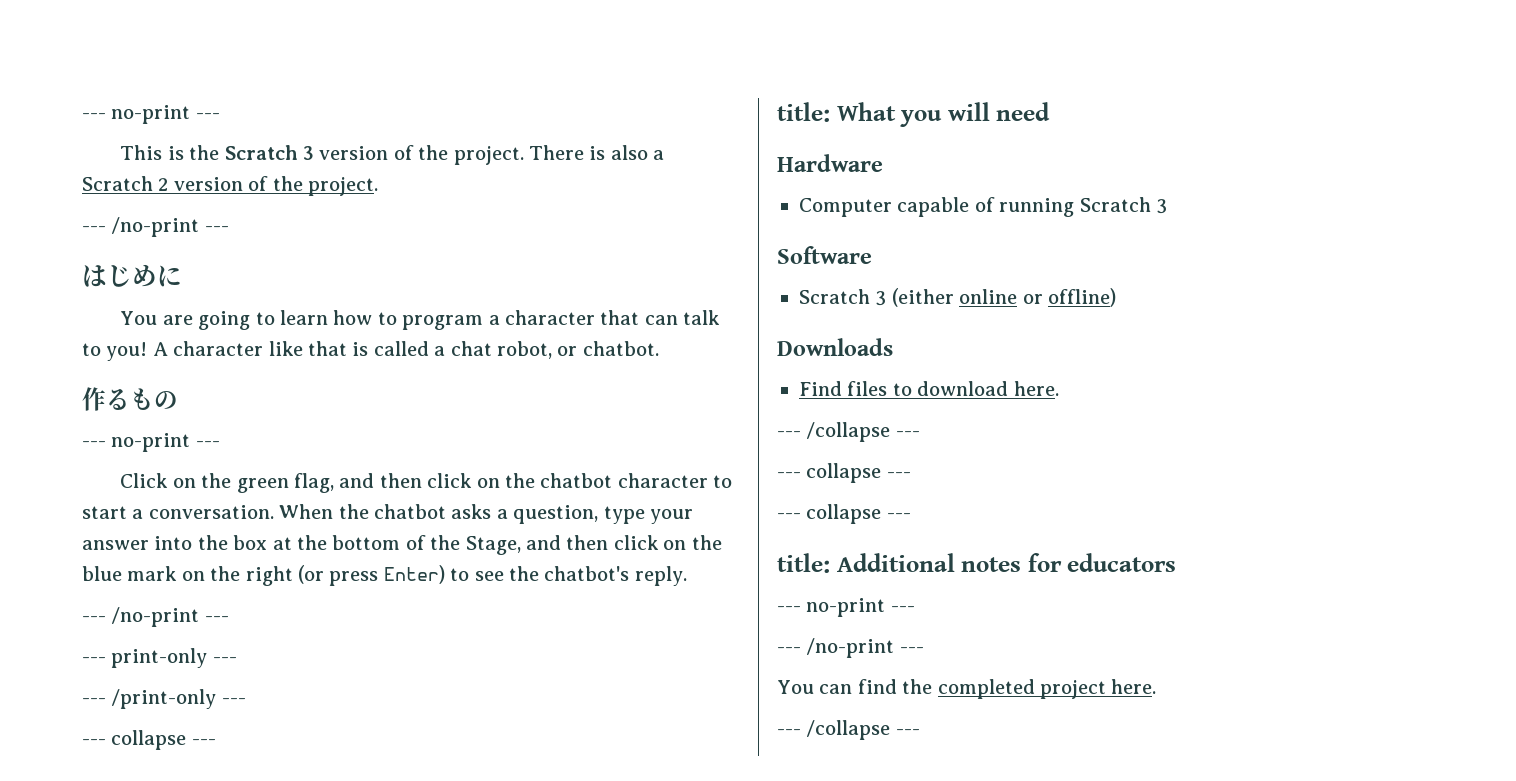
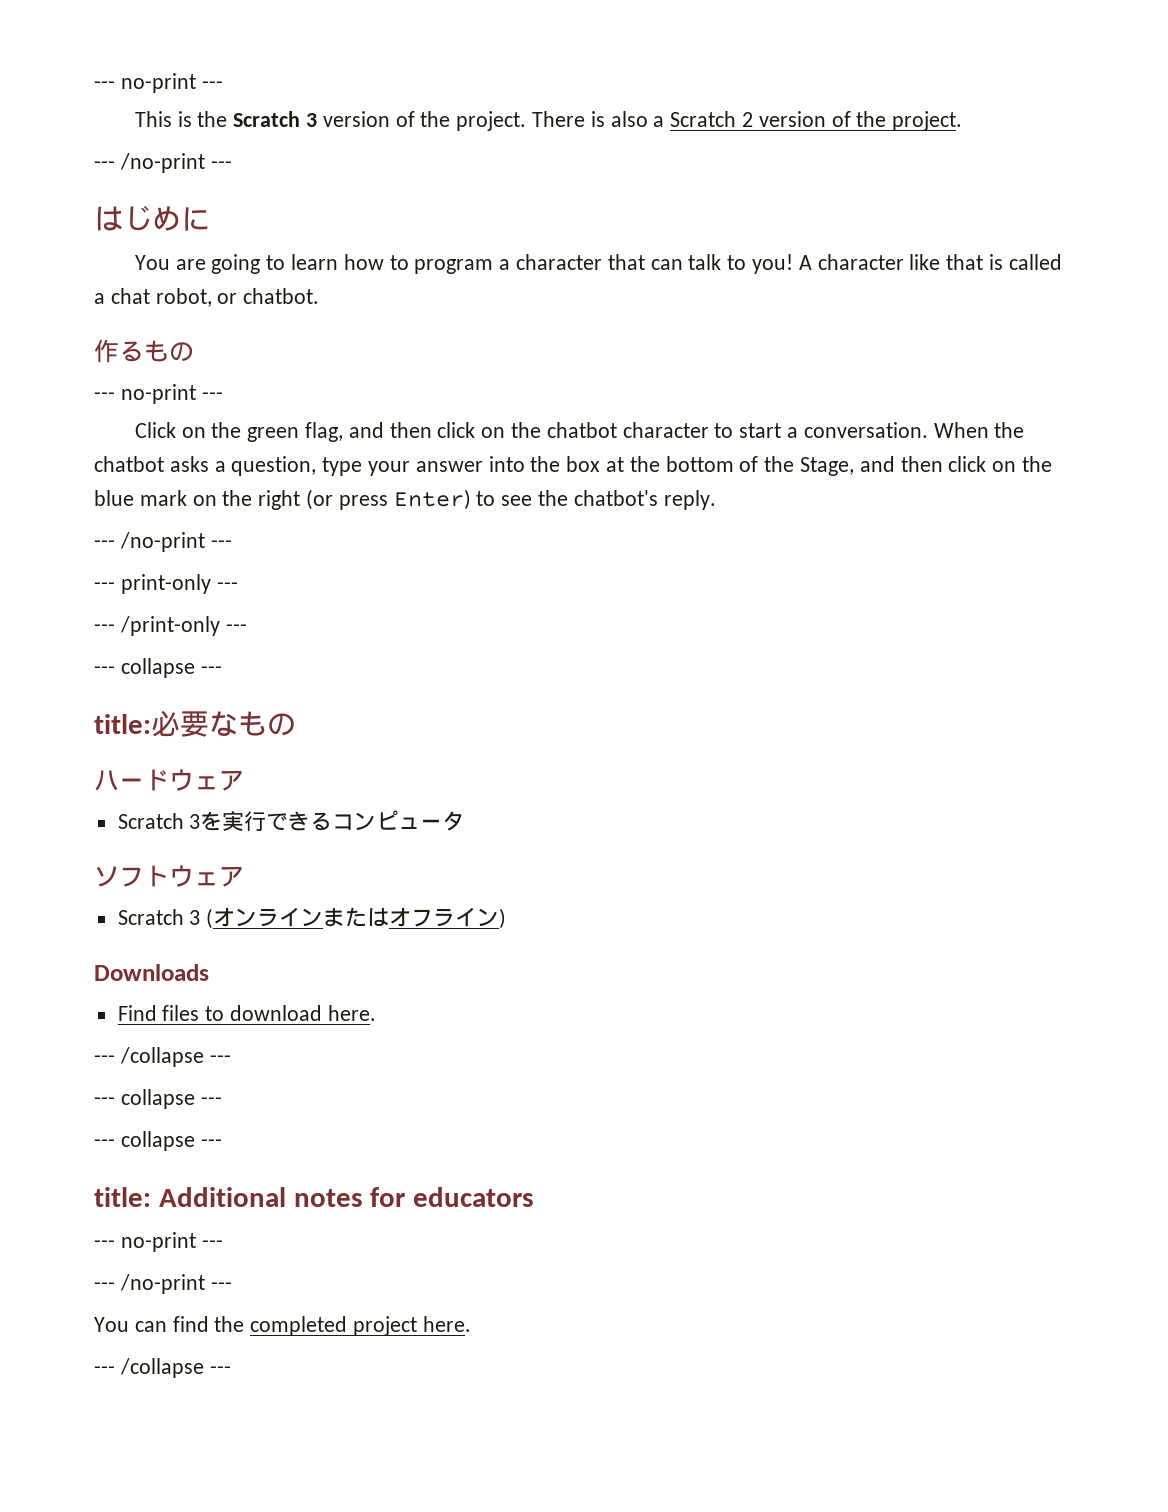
- title: What you will need
- Hardware
- Computer capable of running Scratch 3
- Software
- Scratch 3 (either online or offline)
+ title:必要なもの
+ ハードウェア
+ Scratch 3を実行できるコンピュータ
+ ソフトウェア
+ Scratch 3 (オンラインまたはオフライン)

